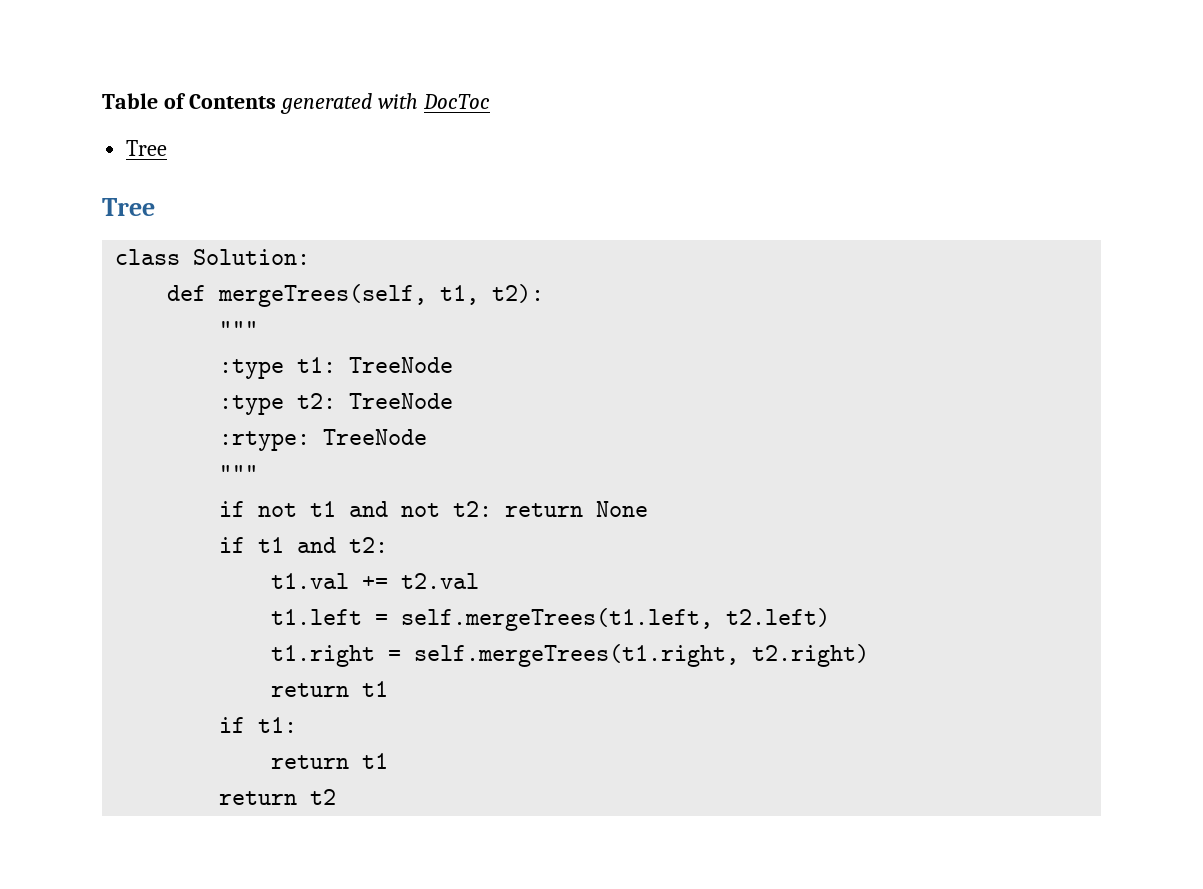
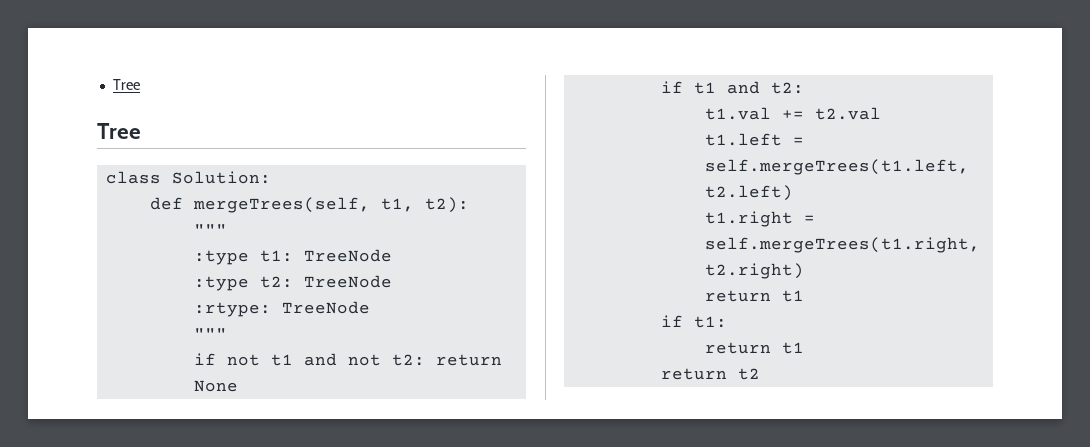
- Table of Contents generated with DocToc

